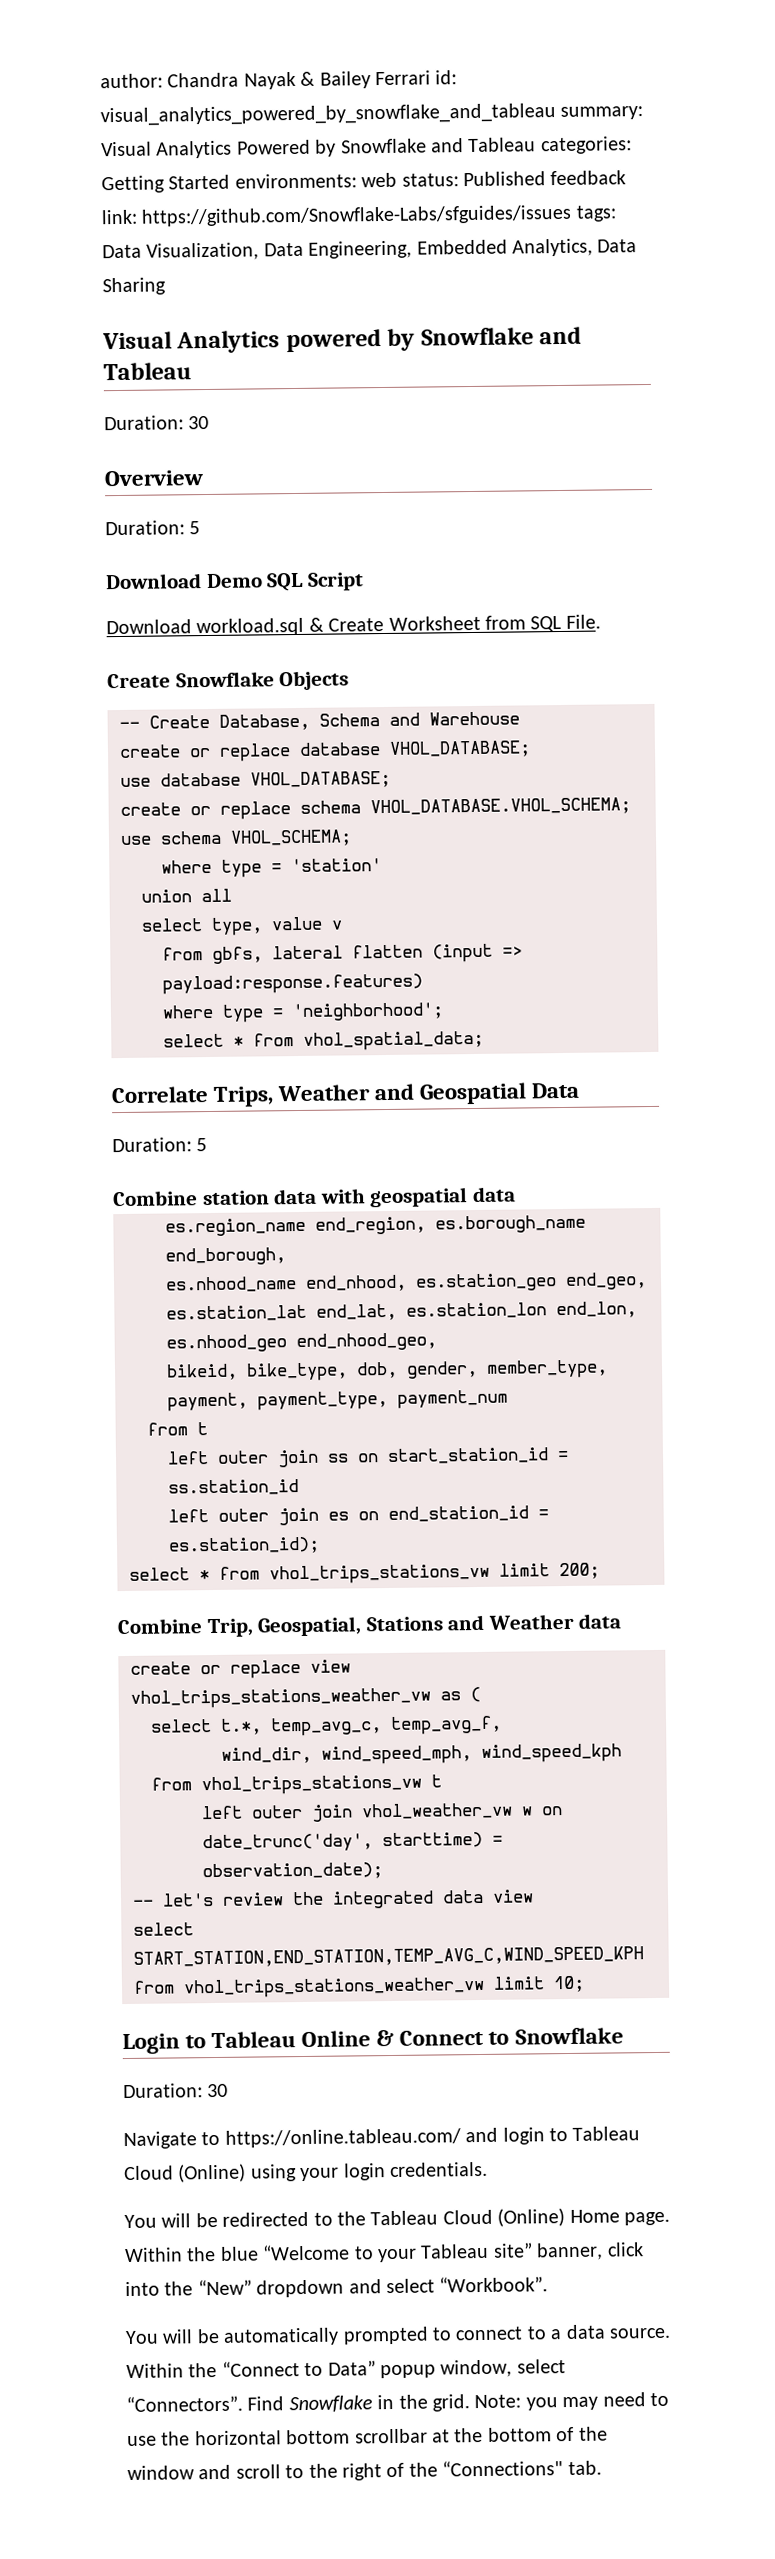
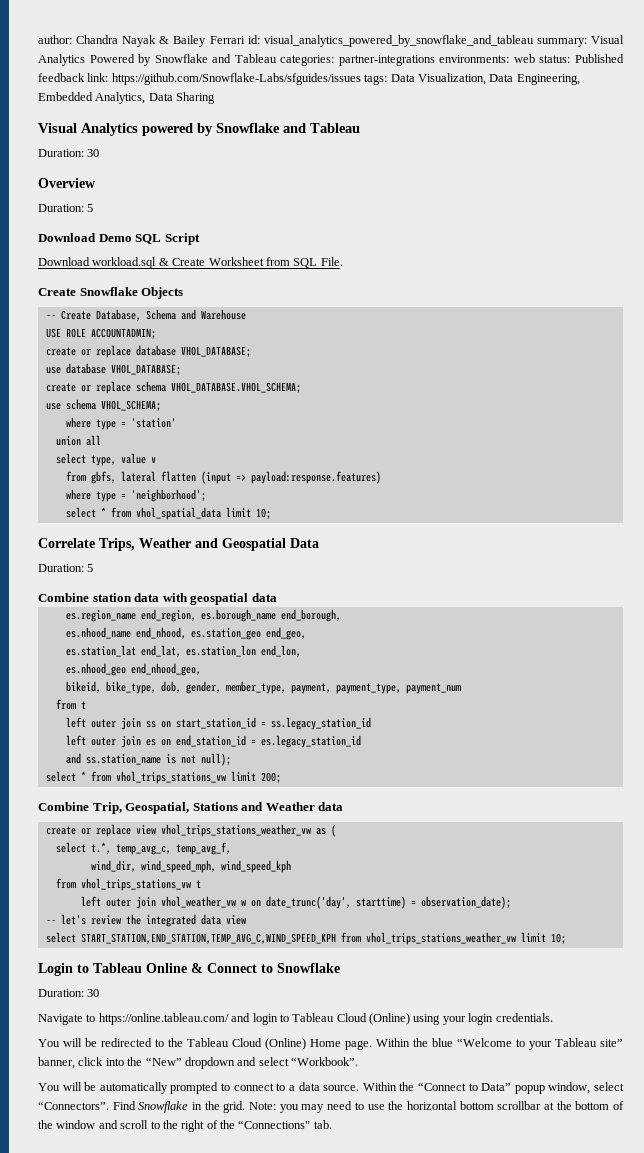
- author: Chandra Nayak & Bailey Ferrari id: visual_analytics_powered_by_snowflake_and_tableau summary: Visual Analytics Powered by Snowflake and Tableau categories: Getting Started environments: web status: Published feedback link: https://github.com/Snowflake-Labs/sfguides/issues tags: Data Visualization, Data Engineering, Embedded Analytics, Data Sharing
+ author: Chandra Nayak & Bailey Ferrari id: visual_analytics_powered_by_snowflake_and_tableau summary: Visual Analytics Powered by Snowflake and Tableau categories: partner-integrations environments: web status: Published feedback link: https://github.com/Snowflake-Labs/sfguides/issues tags: Data Visualization, Data Engineering, Embedded Analytics, Data Sharing
+ USE ROLE ACCOUNTADMIN;
- select * from vhol_spatial_data;
+ select * from vhol_spatial_data limit 10;
- left outer join ss on start_station_id = ss.station_id
+ left outer join ss on start_station_id = ss.legacy_station_id
- left outer join es on end_station_id = es.station_id);
+ left outer join es on end_station_id = es.legacy_station_id
+ and ss.station_name is not null);

